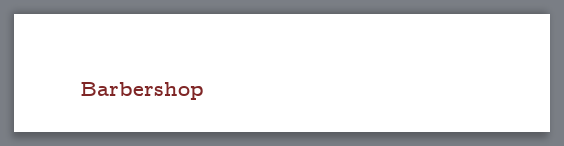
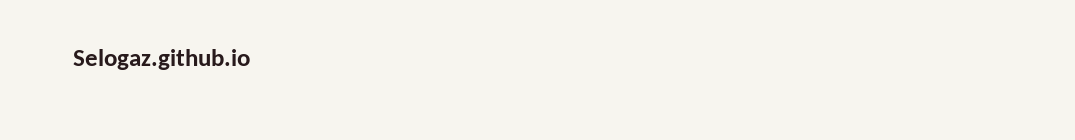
- Barbershop
+ Selogaz.github.io

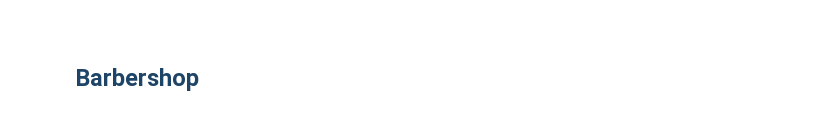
- Selogaz.github.io
+ Barbershop

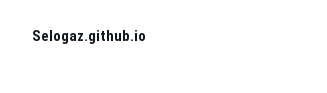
- Barbershop
+ Selogaz.github.io

